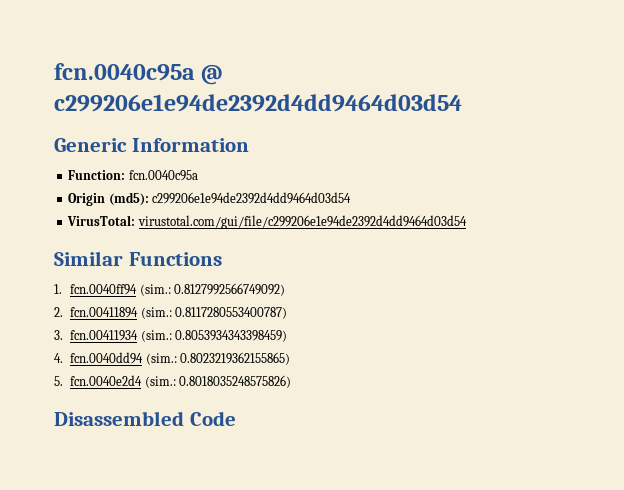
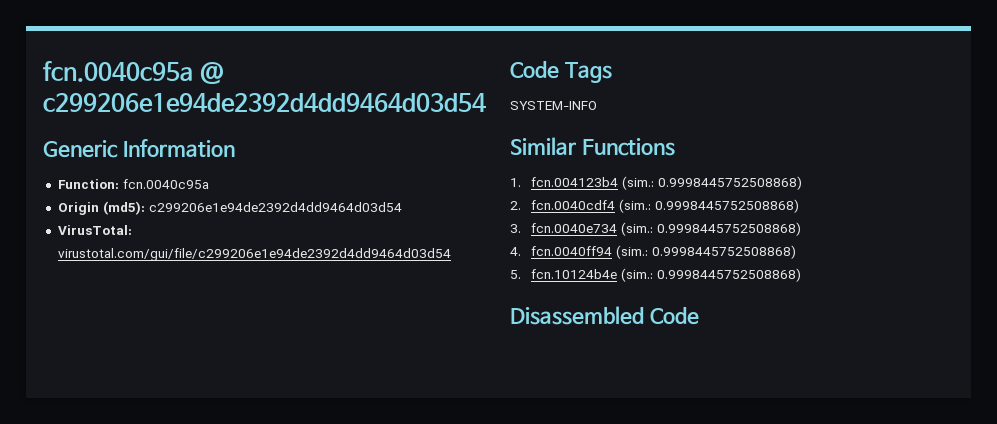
+ Code Tags
+ SYSTEM-INFO
- 1. fcn.0040ff94 (sim.: 0.8127992566749092)
- 2. fcn.00411894 (sim.: 0.8117280553400787)
- 3. fcn.00411934 (sim.: 0.8053934343398459)
- 4. fcn.0040dd94 (sim.: 0.8023219362155865)
- 5. fcn.0040e2d4 (sim.: 0.8018035248575826)
+ 1. fcn.004123b4 (sim.: 0.9998445752508868)
+ 2. fcn.0040cdf4 (sim.: 0.9998445752508868)
+ 3. fcn.0040e734 (sim.: 0.9998445752508868)
+ 4. fcn.0040ff94 (sim.: 0.9998445752508868)
+ 5. fcn.10124b4e (sim.: 0.9998445752508868)

